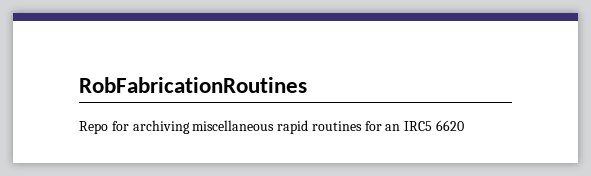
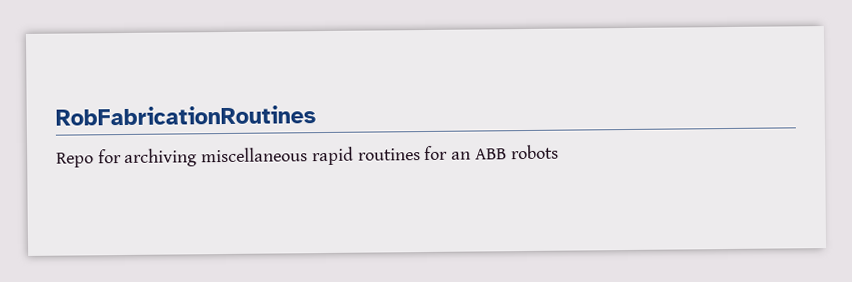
- Repo for archiving miscellaneous rapid routines for an IRC5 6620
+ Repo for archiving miscellaneous rapid routines for an ABB robots

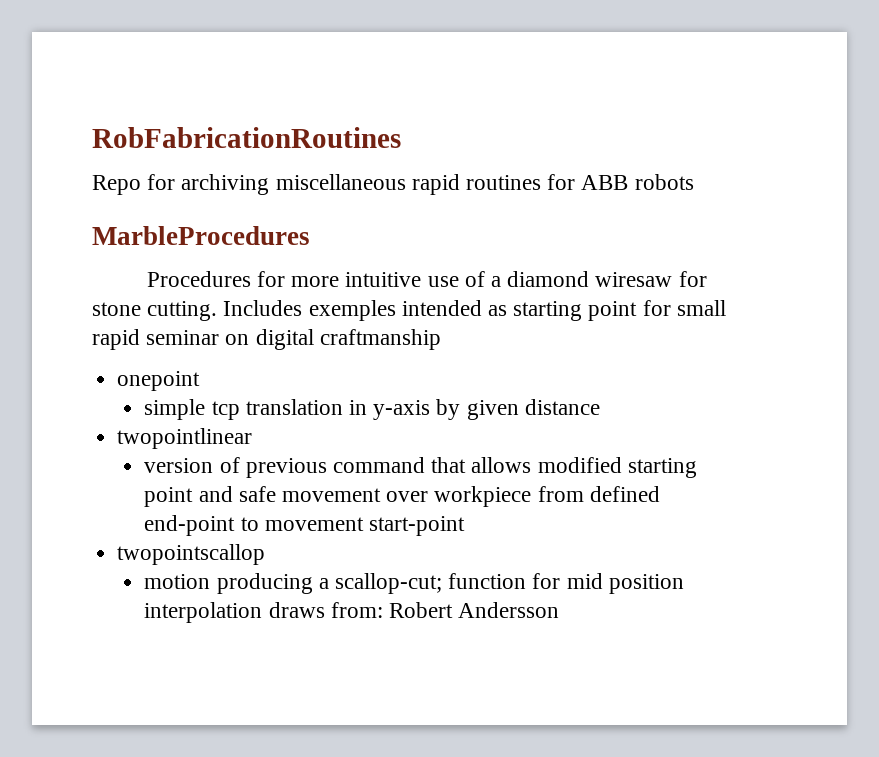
- Repo for archiving miscellaneous rapid routines for an ABB robots
+ Repo for archiving miscellaneous rapid routines for ABB robots
+ MarbleProcedures
+ Procedures for more intuitive use of a diamond wiresaw for stone cutting. Includes exemples intended as starting point for small rapid seminar on digital craftmanship
+ onepoint
+ simple tcp translation in y-axis by given distance
+ twopointlinear
+ version of previous command that allows modified starting point and safe movement over workpiece from defined end-point to movement start-point
+ twopointscallop
+ motion producing a scallop-cut; function for mid position interpolation draws from: Robert Andersson

